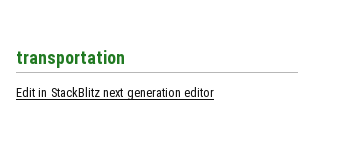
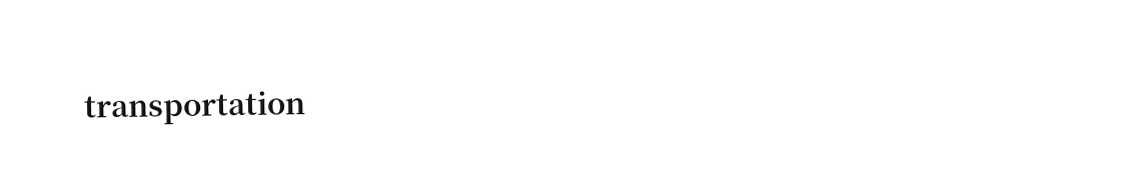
- Edit in StackBlitz next generation editor

